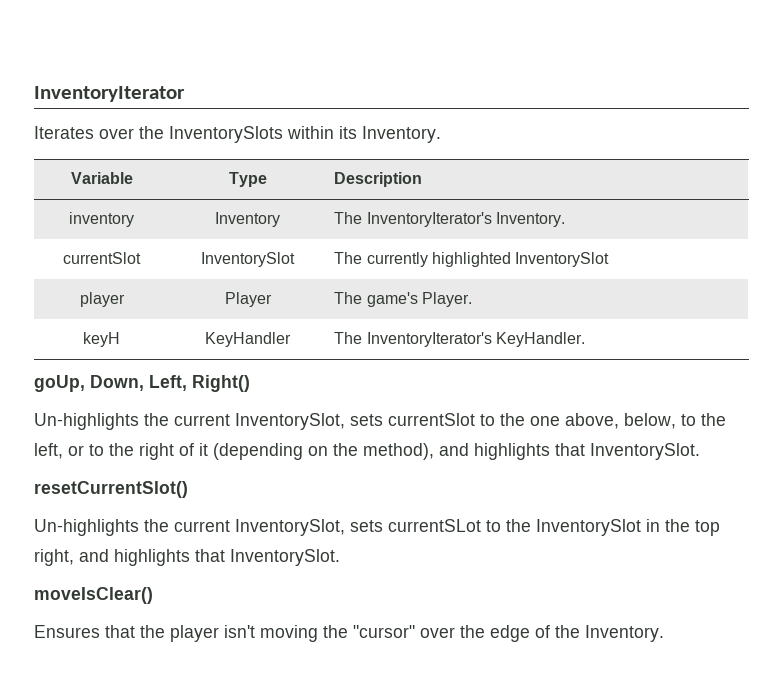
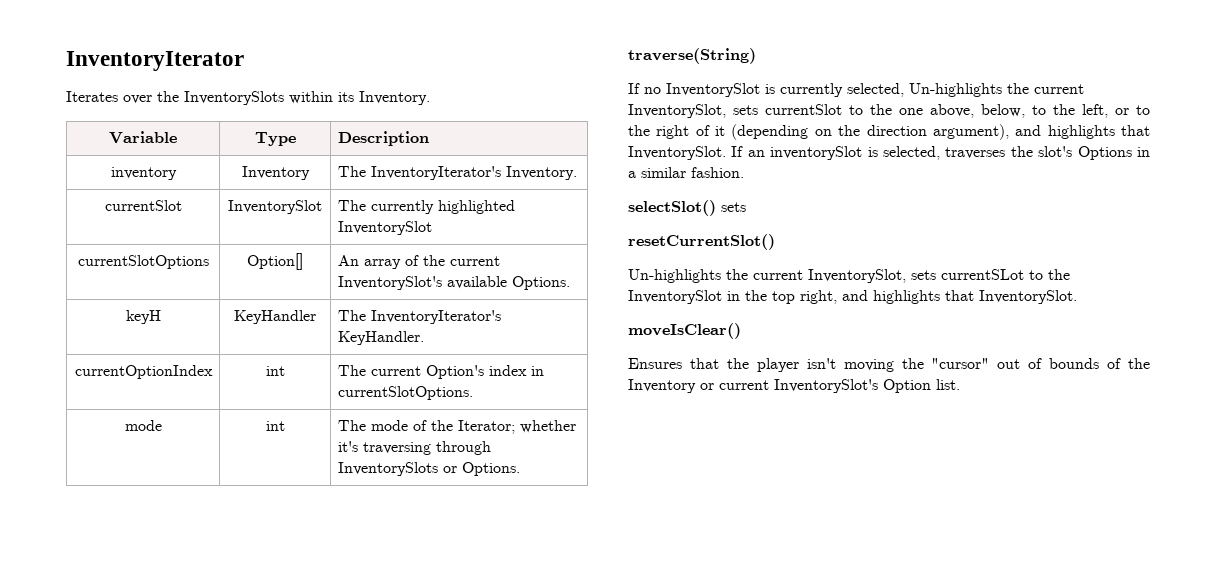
- player | Player | The game's Player.
+ currentSlotOptions | Option[] | An array of the current InventorySlot's available Options.
- goUp, Down, Left, Right()
- Un-highlights the current InventorySlot, sets currentSlot to the one above, below, to the left, or to the right of it (depending on the method), and highlights that InventorySlot.
+ currentOptionIndex | int | The current Option's index in currentSlotOptions.
+ mode | int | The mode of the Iterator; whether it's traversing through InventorySlots or Options.
+ traverse(String)
+ If no InventorySlot is currently selected, Un-highlights the current InventorySlot, sets currentSlot to the one above, below, to the left, or to the right of it (depending on the direction argument), and highlights that InventorySlot. If an inventorySlot is selected, traverses the slot's Options in a similar fashion.
+ selectSlot() sets
- Ensures that the player isn't moving the "cursor" over the edge of the Inventory.
+ Ensures that the player isn't moving the "cursor" out of bounds of the Inventory or current InventorySlot's Option list.

